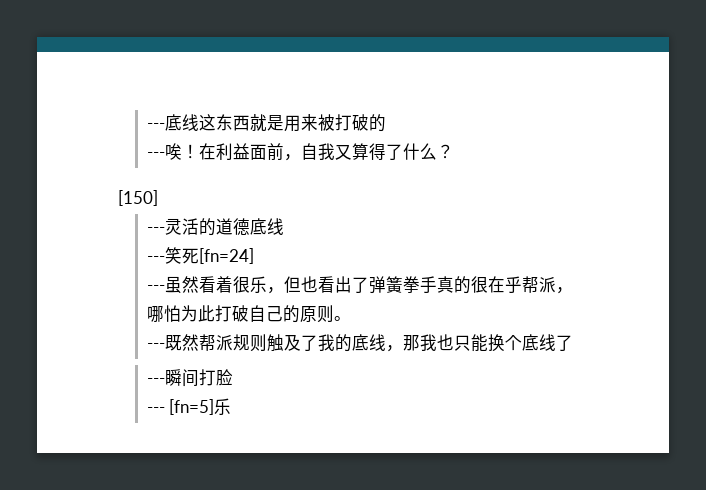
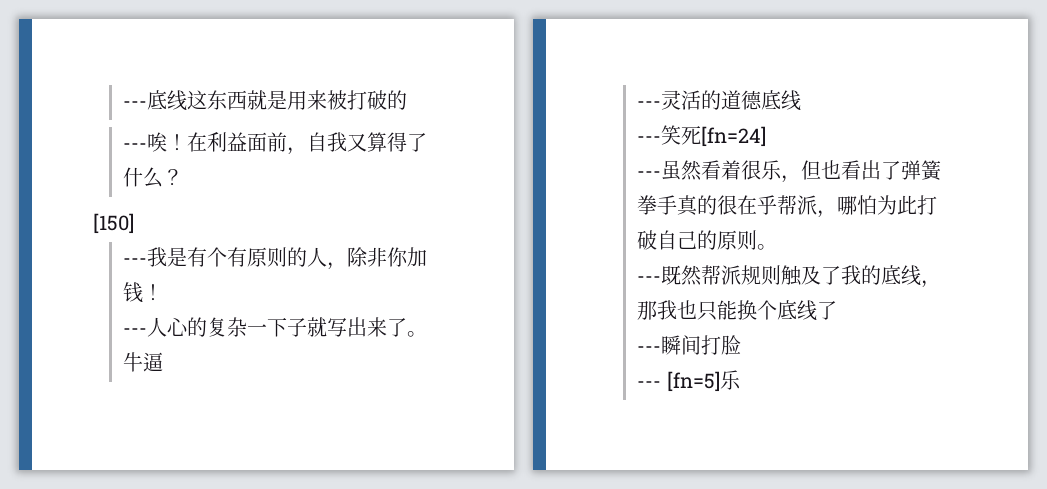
+ ---我是有个有原则的人，除非你加钱！
+ ---人心的复杂一下子就写出来了。牛逼

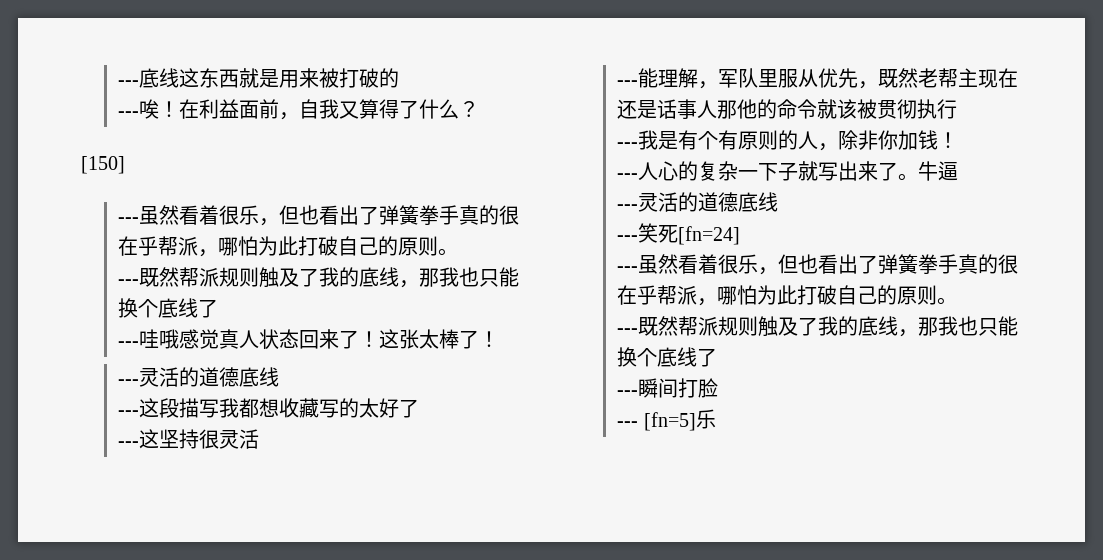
  [150]
+ ---虽然看着很乐，但也看出了弹簧拳手真的很在乎帮派，哪怕为此打破自己的原则。
+ ---既然帮派规则触及了我的底线，那我也只能换个底线了
+ ---哇哦感觉真人状态回来了！这张太棒了！
+ ---灵活的道德底线
+ ---这段描写我都想收藏写的太好了
+ ---这坚持很灵活
+ ---能理解，军队里服从优先，既然老帮主现在还是话事人那他的命令就该被贯彻执行

